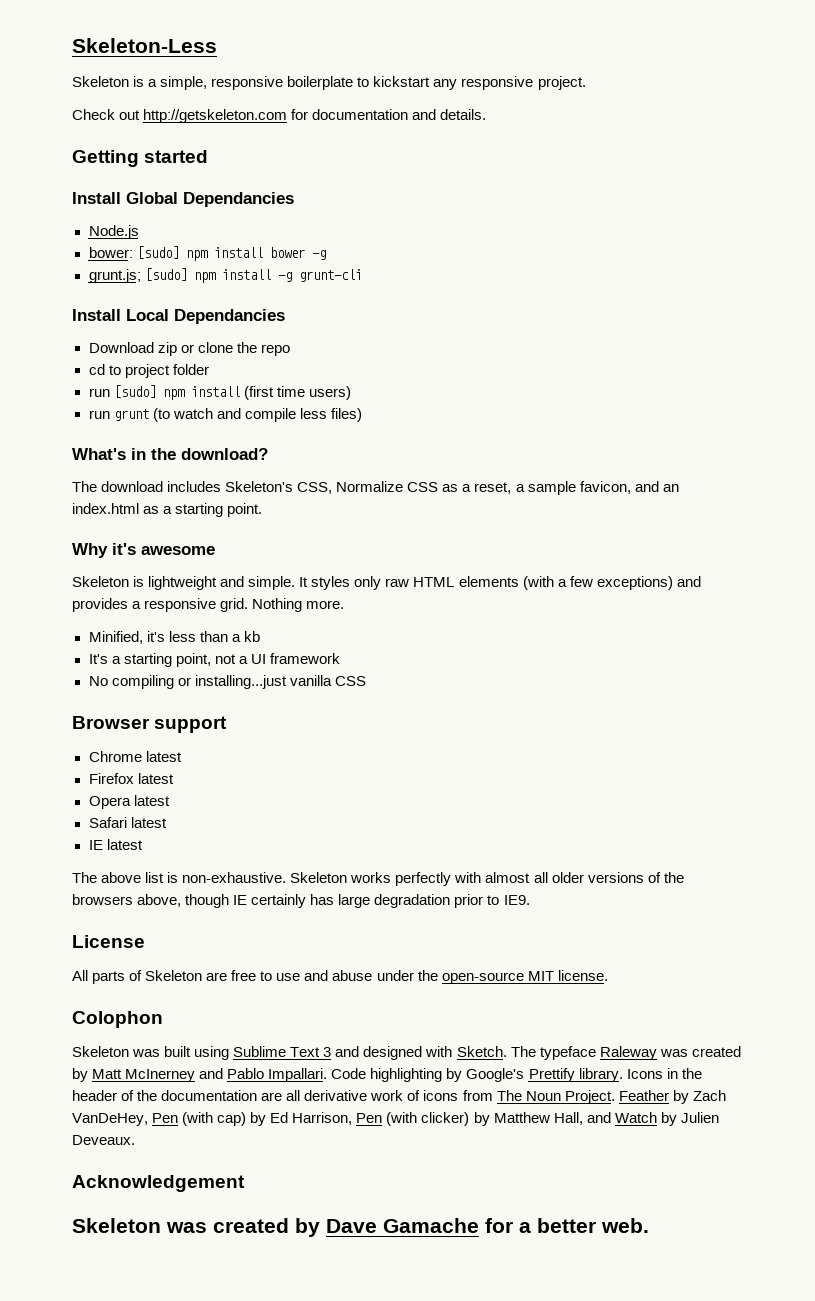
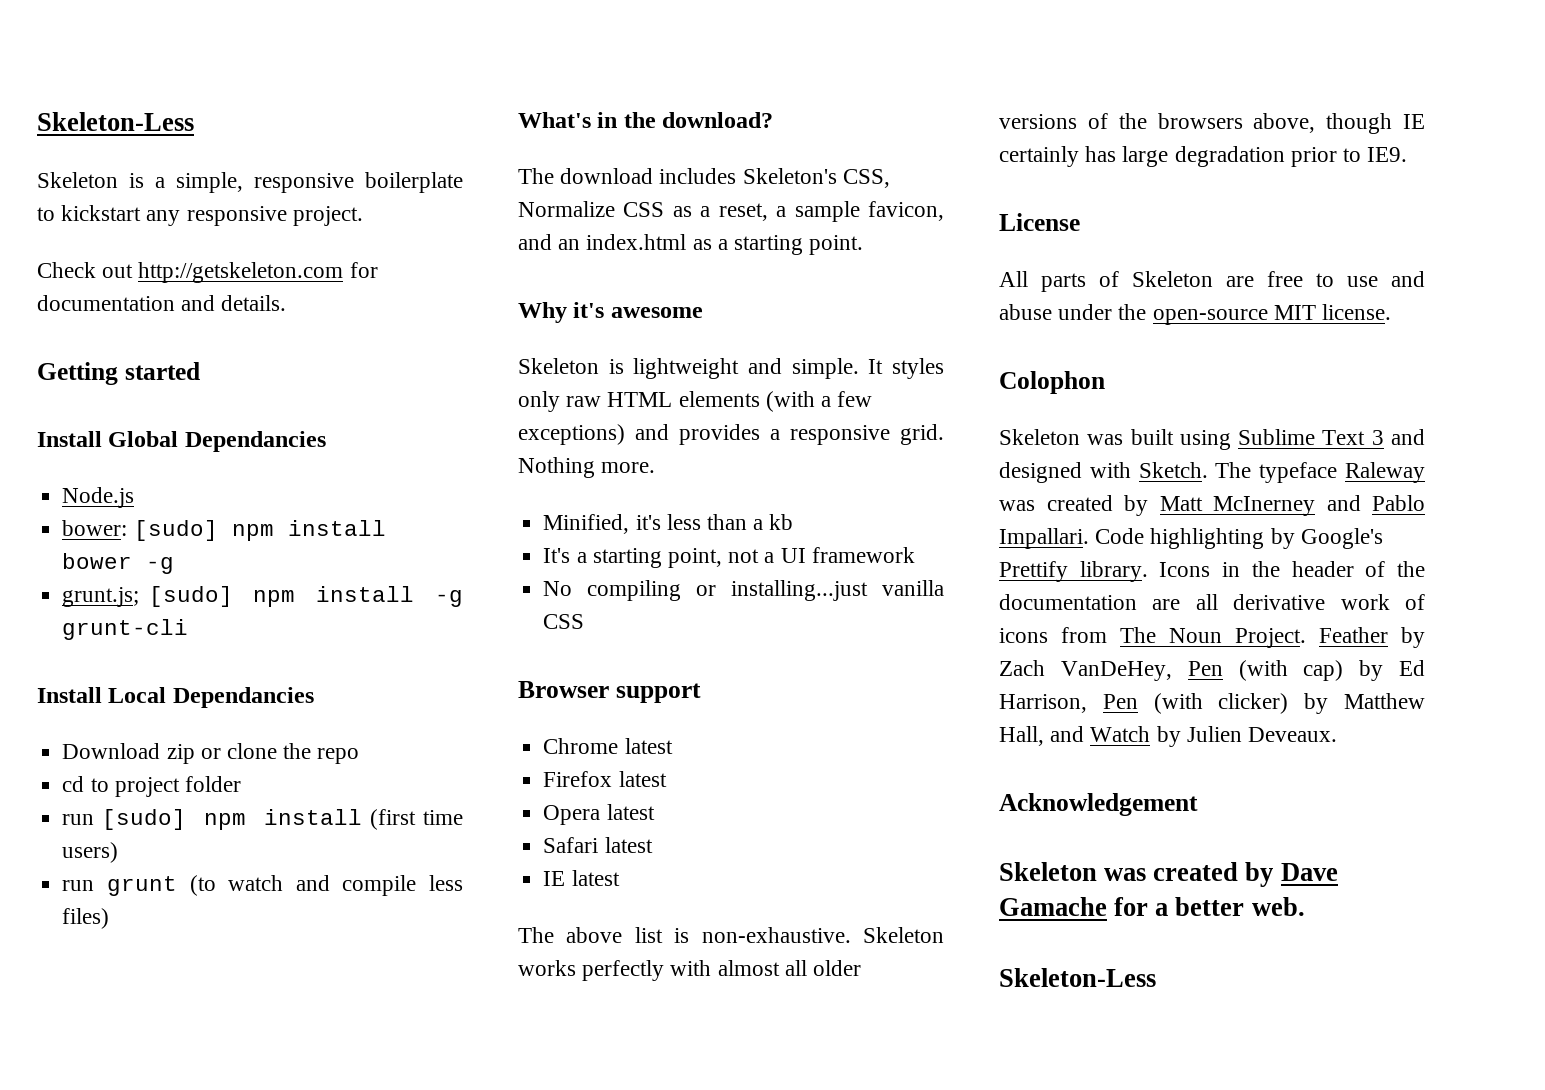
  Skeleton was created by Dave Gamache for a better web.
+ Skeleton-Less

